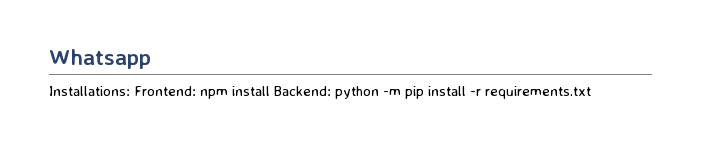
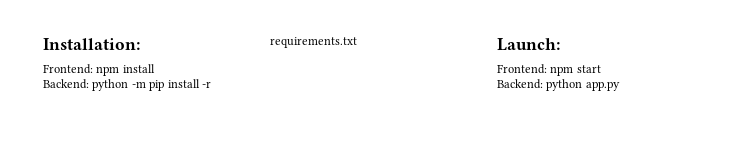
- Whatsapp
- Installations: Frontend: npm install Backend: python -m pip install -r requirements.txt
+ Installation:
+ Frontend: npm install
+ Backend: python -m pip install -r requirements.txt
+ Launch:
+ Frontend: npm start
+ Backend: python app.py

